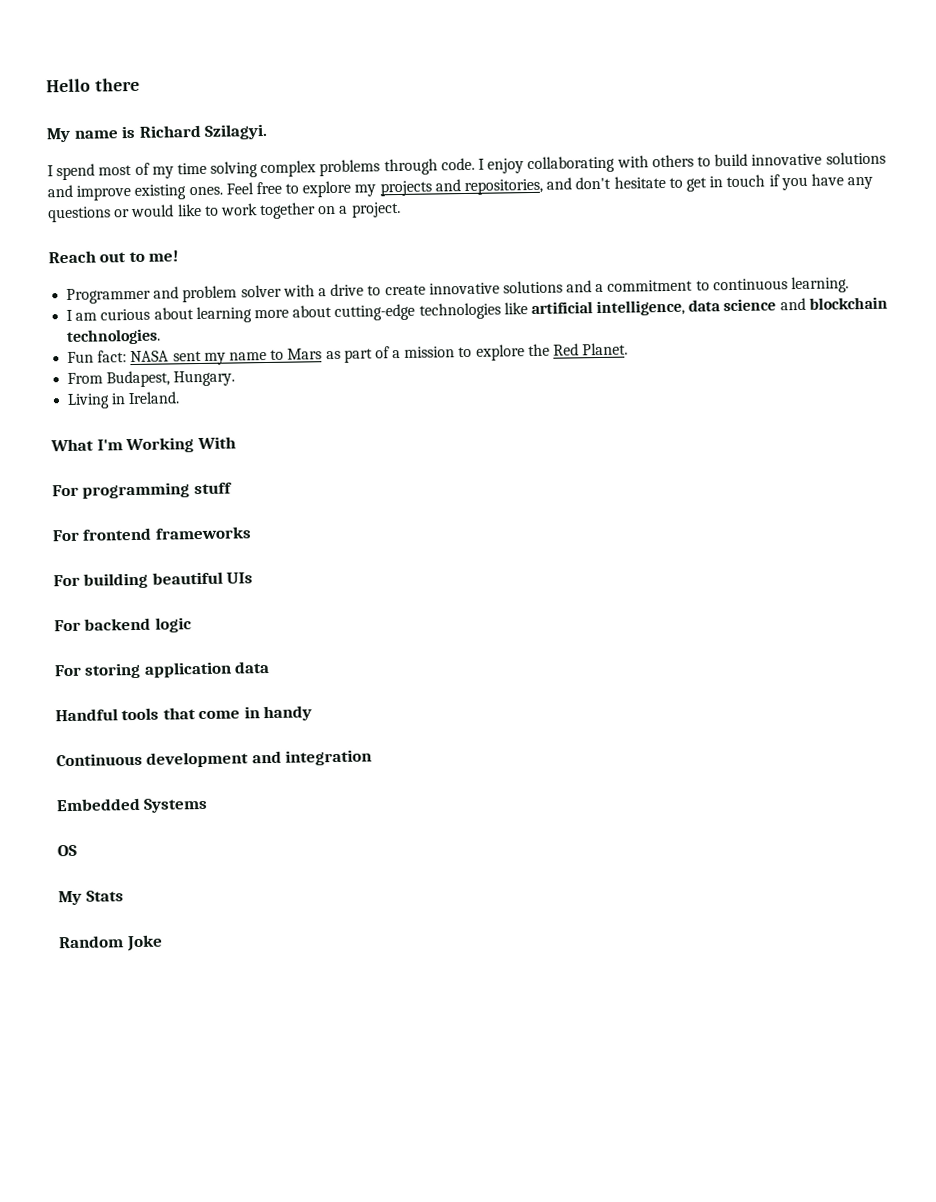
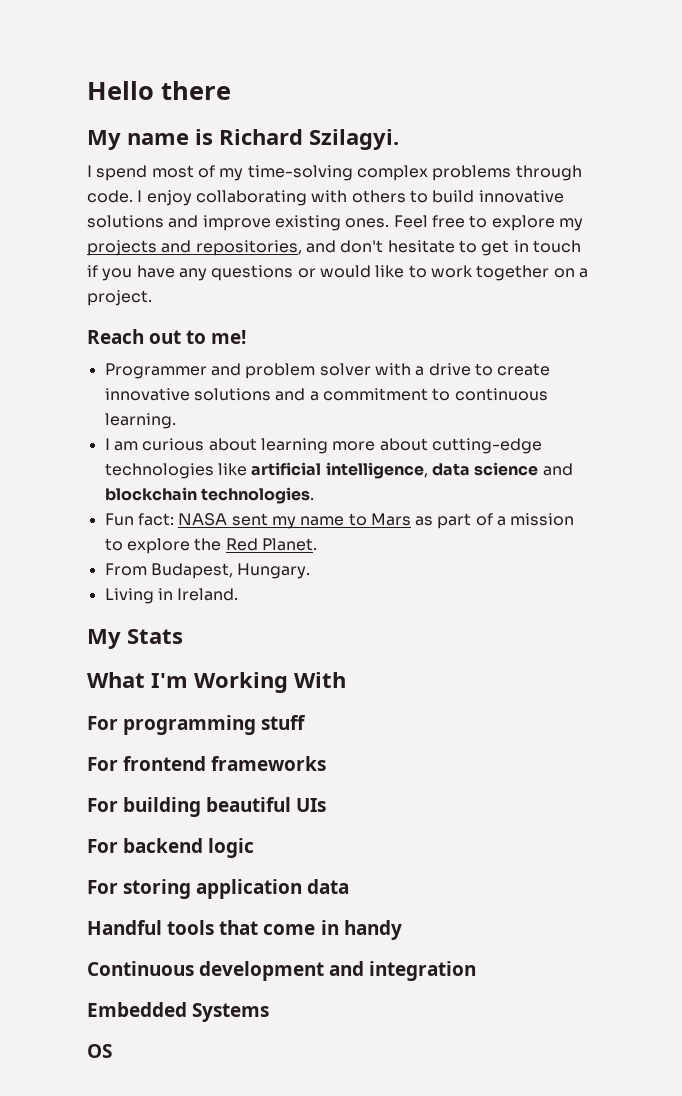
- I spend most of my time solving complex problems through code.
+ I spend most of my time-solving complex problems through code.
+ My Stats
- My Stats
- Random Joke

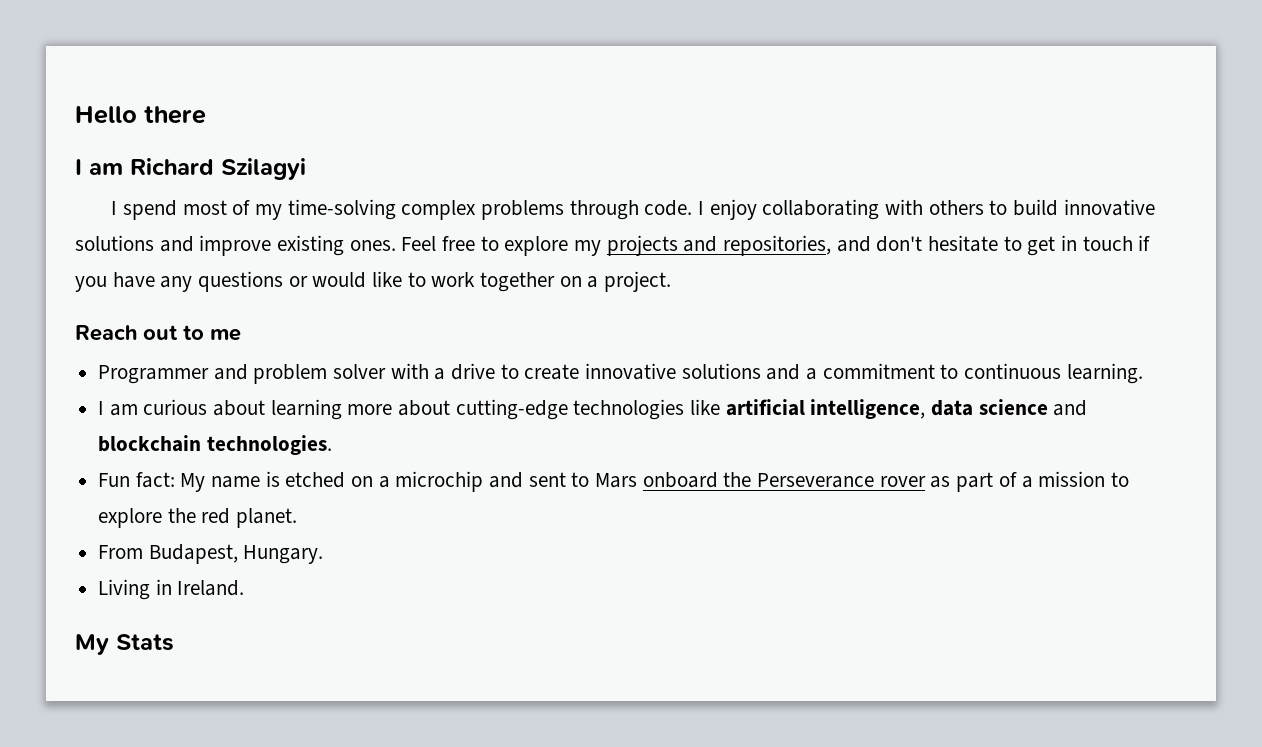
- My name is Richard Szilagyi.
+ I am Richard Szilagyi
- Reach out to me!
+ Reach out to me
- Fun fact: NASA sent my name to Mars as part of a mission to explore the Red Planet.
+ Fun fact: My name is etched on a microchip and sent to Mars onboard the Perseverance rover as part of a mission to explore the red planet.
- What I'm Working With
- For programming stuff
- For frontend frameworks
- For building beautiful UIs
- For backend logic
- For storing application data
- Handful tools that come in handy
- Continuous development and integration
- Embedded Systems
- OS

